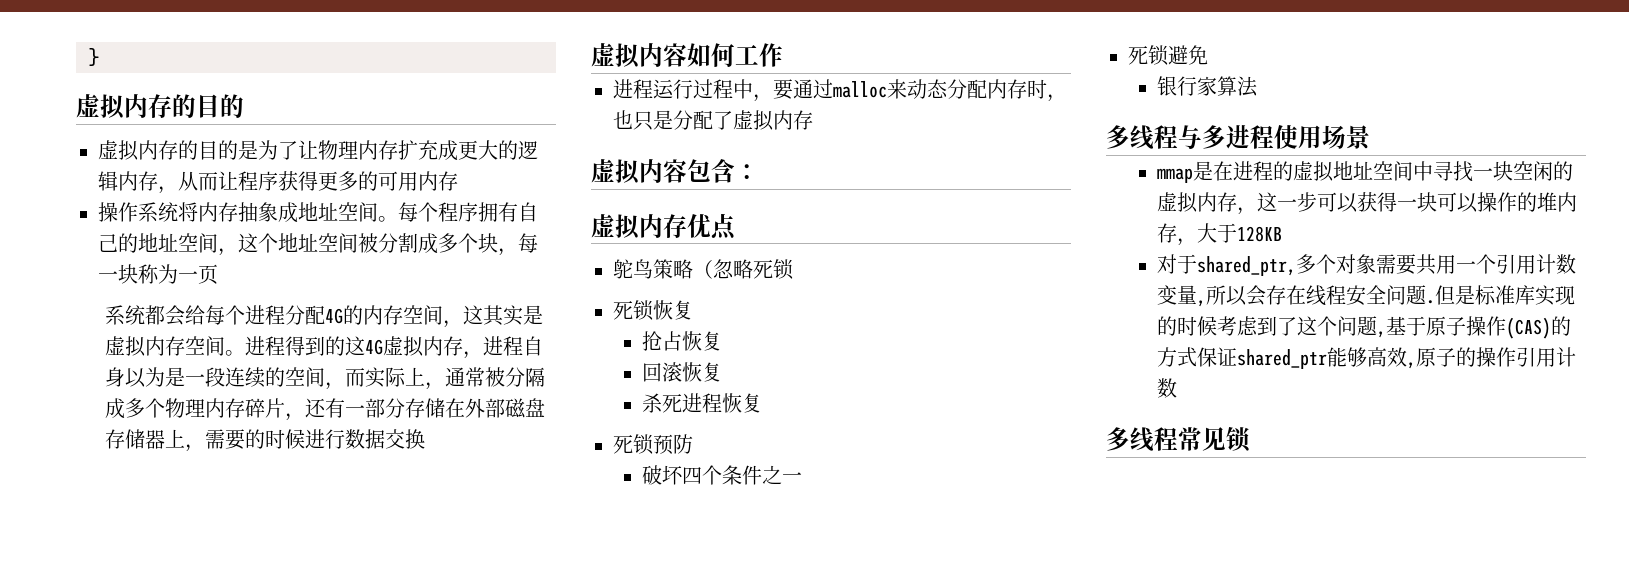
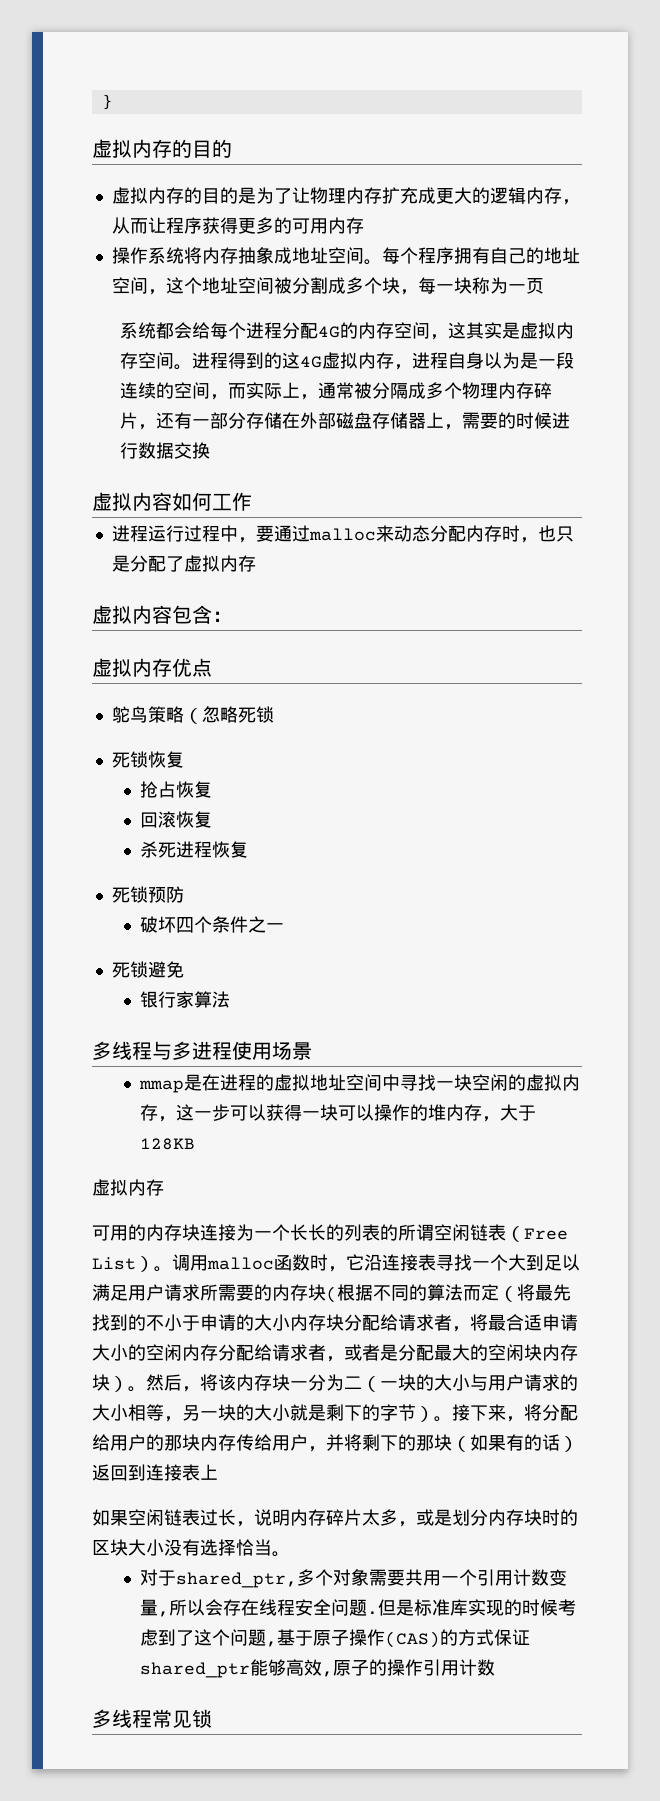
  mmap是在进程的虚拟地址空间中寻找一块空闲的虚拟内存，这一步可以获得一块可以操作的堆内存，大于128KB
+ 虚拟内存
+ 可用的内存块连接为一个长长的列表的所谓空闲链表（Free List）。调用malloc函数时，它沿连接表寻找一个大到足以满足用户请求所需要的内存块(根据不同的算法而定（将最先找到的不小于申请的大小内存块分配给请求者，将最合适申请大小的空闲内存分配给请求者，或者是分配最大的空闲块内存块）。然后，将该内存块一分为二（一块的大小与用户请求的大小相等，另一块的大小就是剩下的字节）。接下来，将分配给用户的那块内存传给用户，并将剩下的那块（如果有的话）返回到连接表上
+ 如果空闲链表过长，说明内存碎片太多，或是划分内存块时的区块大小没有选择恰当。

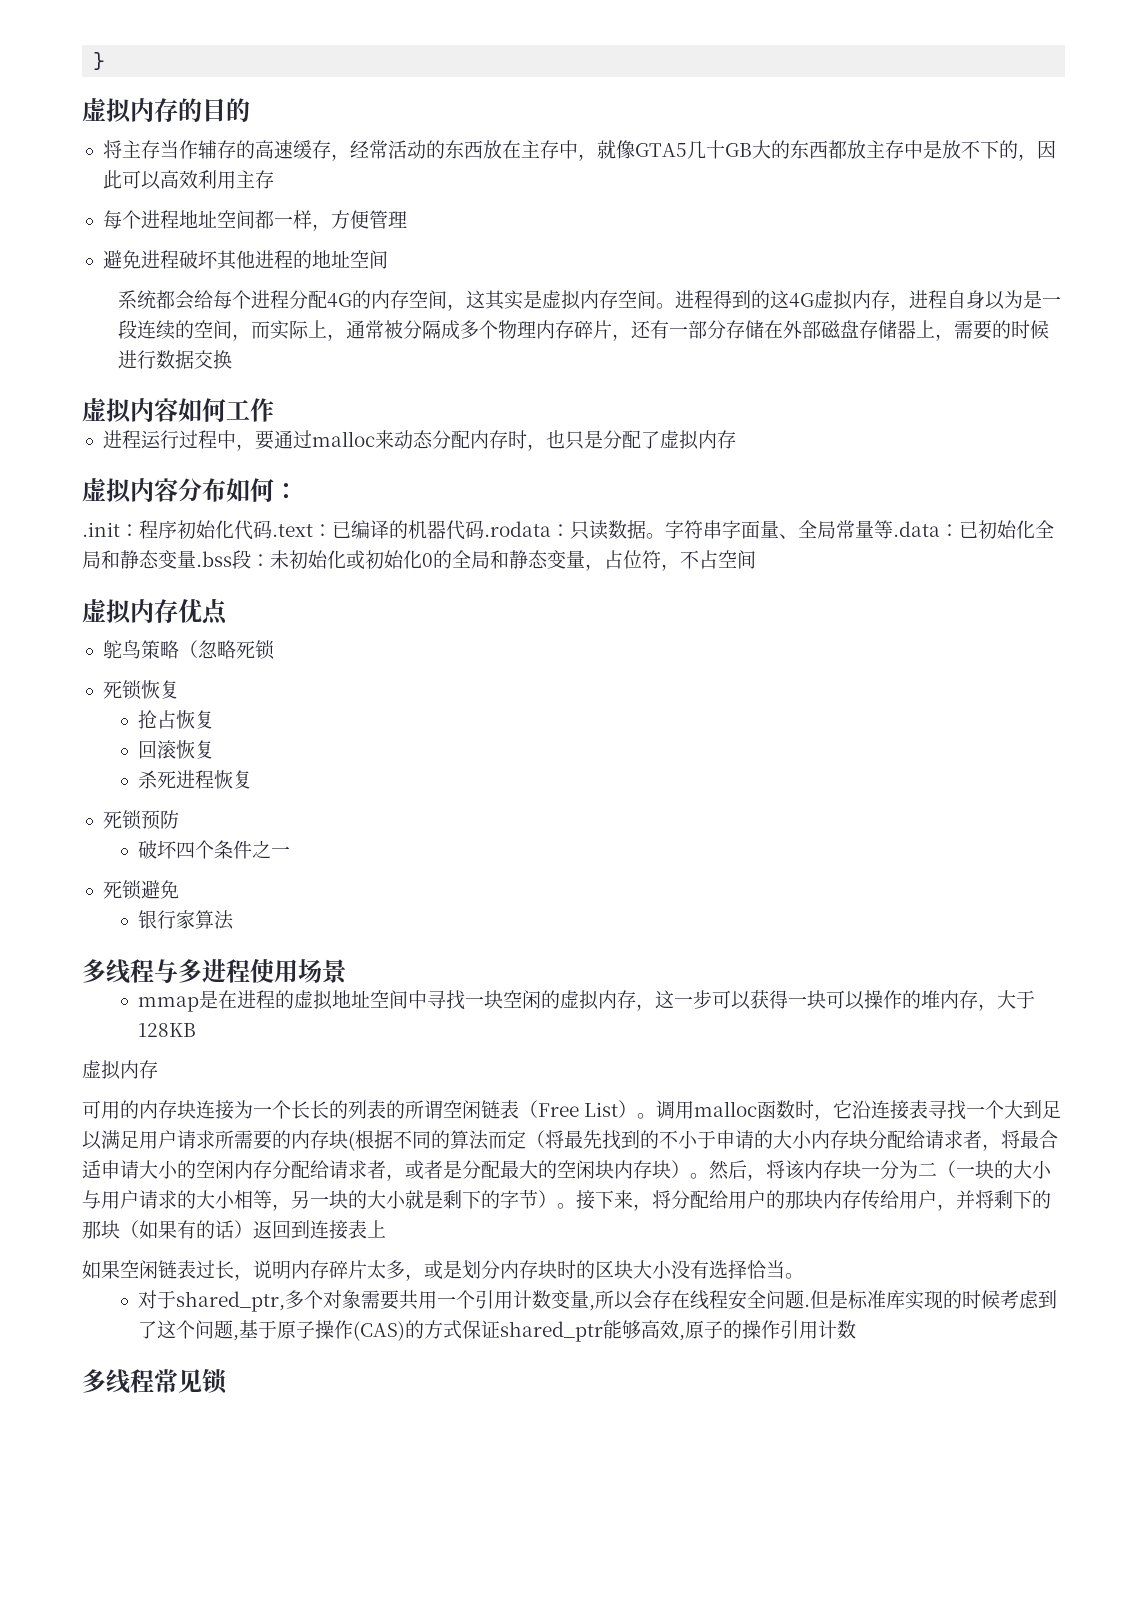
- 虚拟内存的目的是为了让物理内存扩充成更大的逻辑内存，从而让程序获得更多的可用内存
- 操作系统将内存抽象成地址空间。每个程序拥有自己的地址空间，这个地址空间被分割成多个块，每一块称为一页
+ 将主存当作辅存的高速缓存，经常活动的东西放在主存中，就像GTA5几十GB大的东西都放主存中是放不下的，因此可以高效利用主存
+ 每个进程地址空间都一样，方便管理
+ 避免进程破坏其他进程的地址空间
- 虚拟内容包含：
+ 虚拟内容分布如何：
+ .init：程序初始化代码.text：已编译的机器代码.rodata：只读数据。字符串字面量、全局常量等.data：已初始化全局和静态变量.bss段：未初始化或初始化0的全局和静态变量，占位符，不占空间

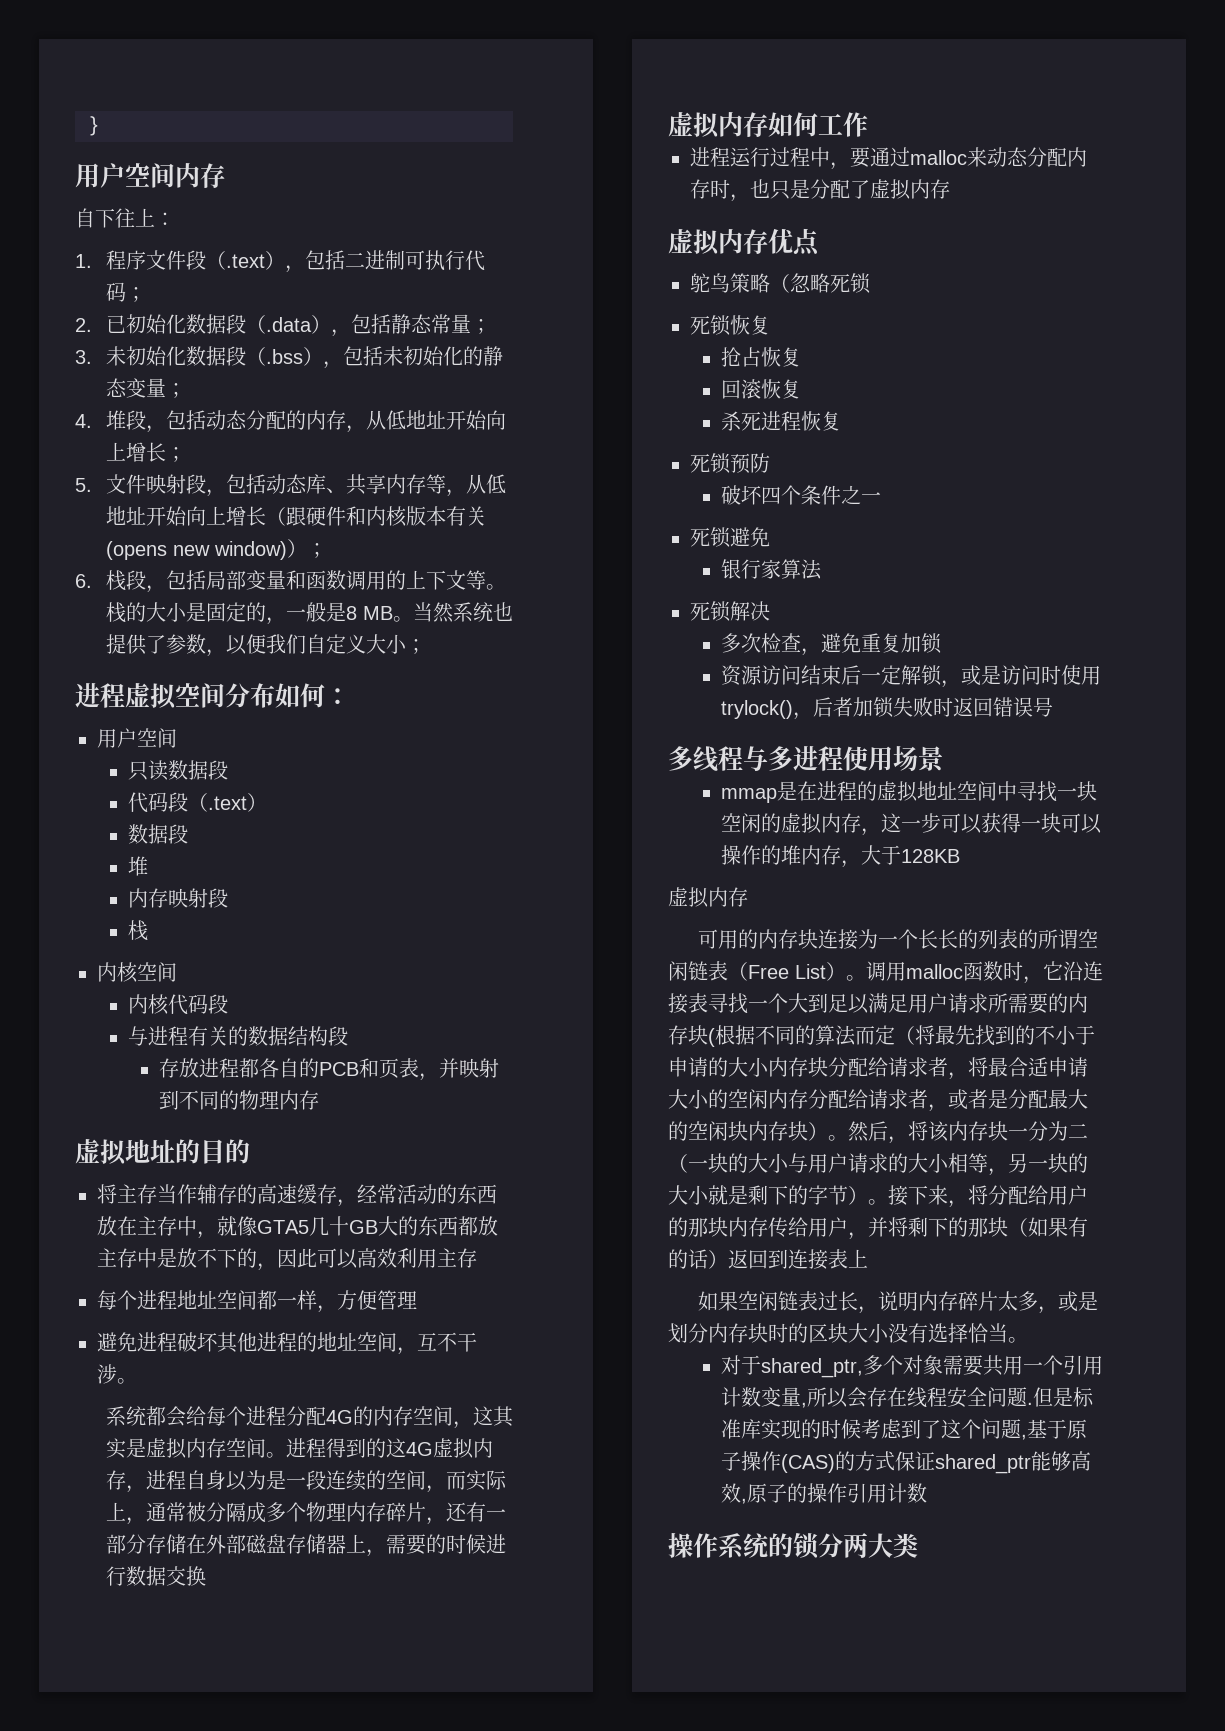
- 虚拟内存的目的
+ 用户空间内存
+ 自下往上：
+ 1.程序文件段（.text），包括二进制可执行代码；
+ 2.已初始化数据段（.data），包括静态常量；
+ 3.未初始化数据段（.bss），包括未初始化的静态变量；
+ 4.堆段，包括动态分配的内存，从低地址开始向上增长；
+ 5.文件映射段，包括动态库、共享内存等，从低地址开始向上增长（跟硬件和内核版本有关(opens new window)）；
+ 6.栈段，包括局部变量和函数调用的上下文等。栈的大小是固定的，一般是8 MB。当然系统也提供了参数，以便我们自定义大小；
+ 进程虚拟空间分布如何：
+ 用户空间
+ 只读数据段
+ 代码段（.text）
+ 数据段
+ 堆
+ 内存映射段
+ 栈
+ 内核空间
+ 内核代码段
+ 与进程有关的数据结构段
+ 存放进程都各自的PCB和页表，并映射到不同的物理内存
+ 虚拟地址的目的
- 避免进程破坏其他进程的地址空间
+ 避免进程破坏其他进程的地址空间，互不干涉。
- 虚拟内容如何工作
+ 虚拟内存如何工作
- 虚拟内容分布如何：
- .init：程序初始化代码.text：已编译的机器代码.rodata：只读数据。字符串字面量、全局常量等.data：已初始化全局和静态变量.bss段：未初始化或初始化0的全局和静态变量，占位符，不占空间
+ 死锁解决
+ 多次检查，避免重复加锁
+ 资源访问结束后一定解锁，或是访问时使用trylock()，后者加锁失败时返回错误号
- 多线程常见锁
+ 操作系统的锁分两大类

